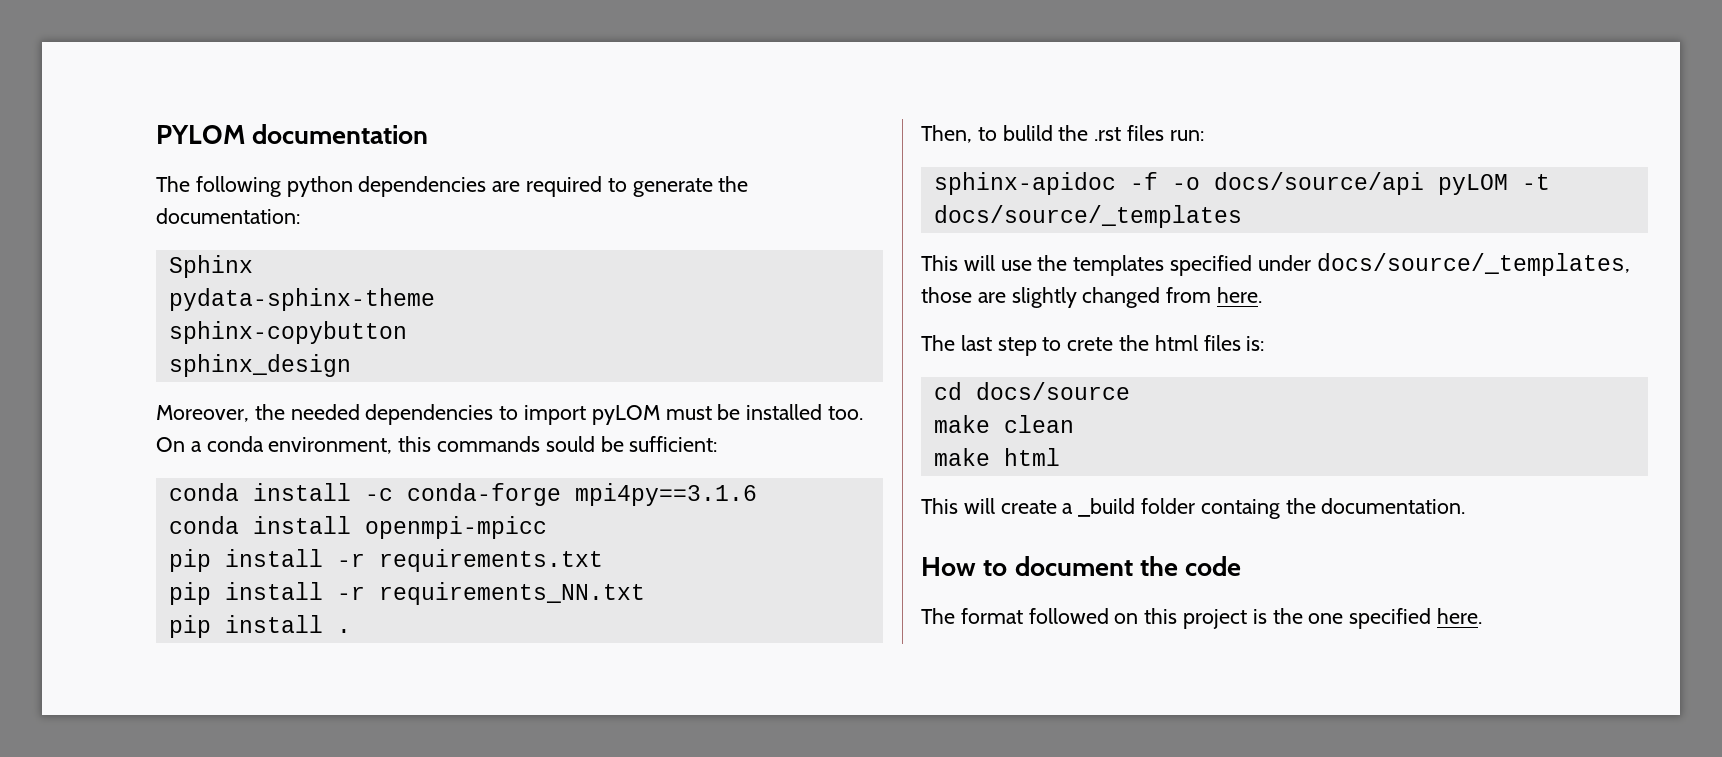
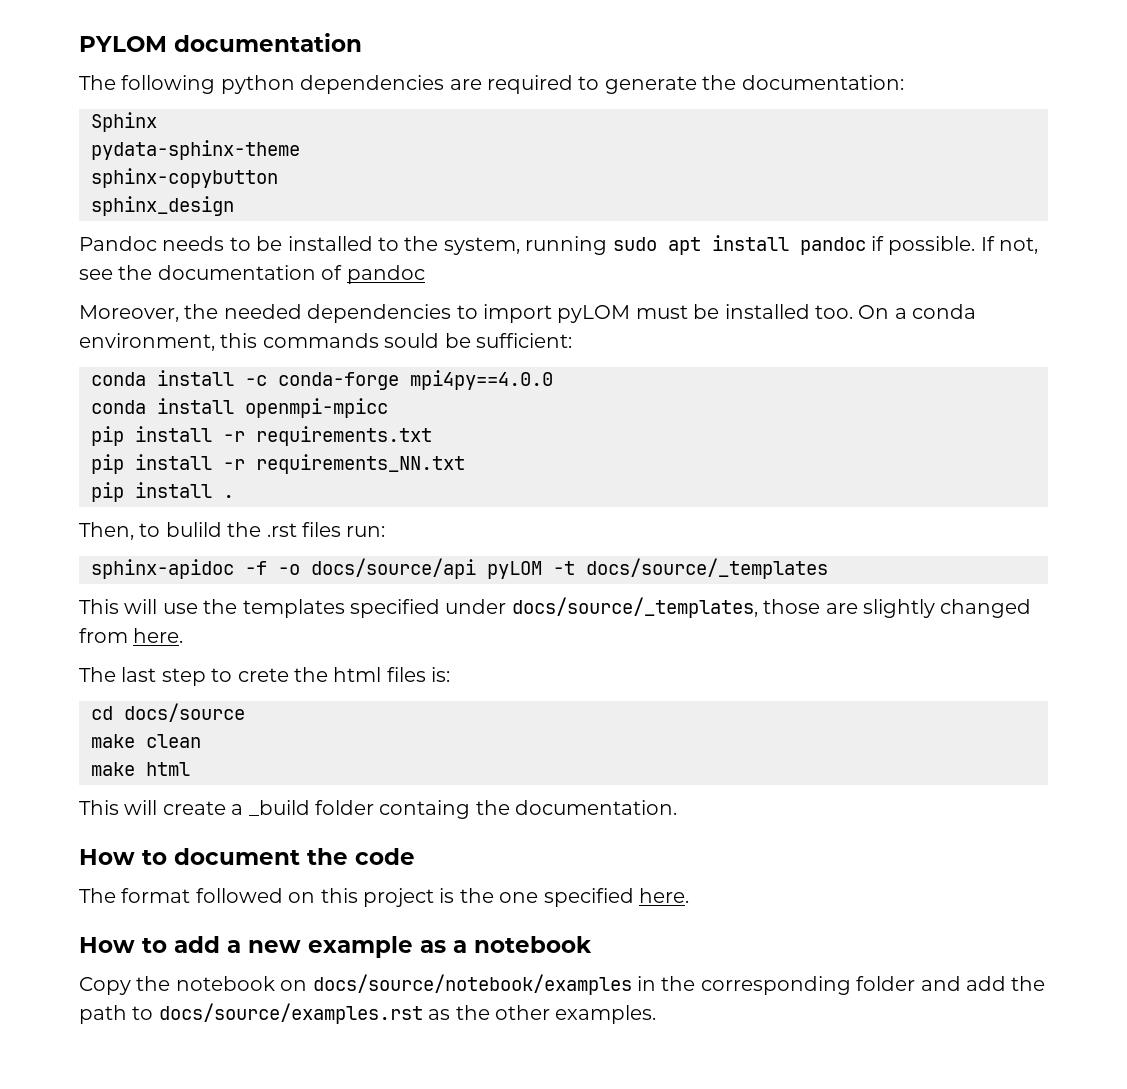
+ Pandoc needs to be installed to the system, running sudo apt install pandoc if possible. If not, see the documentation of pandoc
- conda install -c conda-forge mpi4py==3.1.6
+ conda install -c conda-forge mpi4py==4.0.0
+ How to add a new example as a notebook
+ Copy the notebook on docs/source/notebook/examples in the corresponding folder and add the path to docs/source/examples.rst as the other examples.

